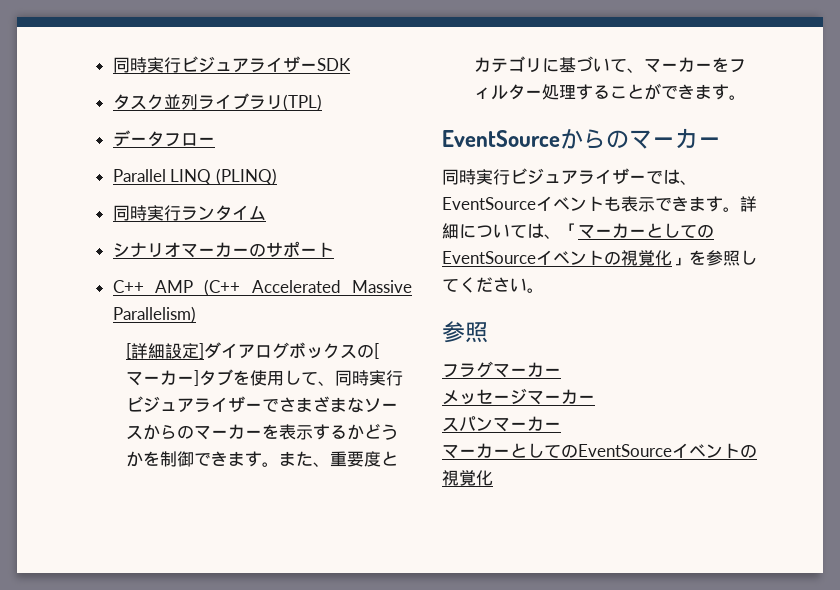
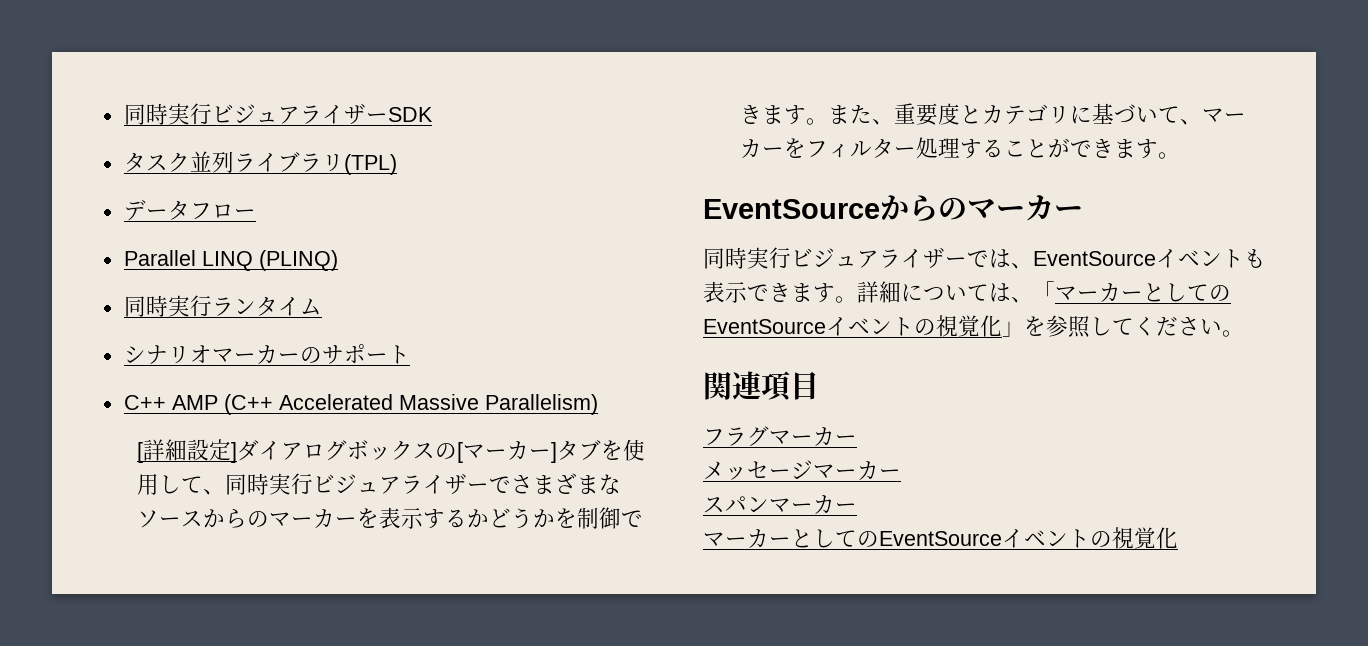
  詳細については、「マーカーとしてのEventSourceイベントの視覚化」を参照してください。
- 参照
+ 関連項目

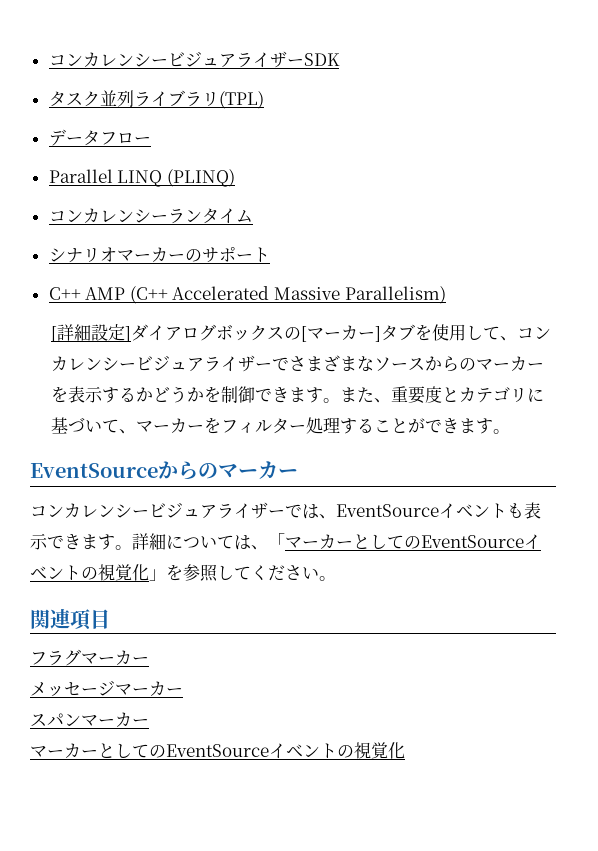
- 同時実行ビジュアライザーSDK
+ コンカレンシービジュアライザーSDK
- 同時実行ランタイム
+ コンカレンシーランタイム
- [詳細設定]ダイアログボックスの[マーカー]タブを使用して、同時実行ビジュアライザーでさまざまなソースからのマーカーを表示するかどうかを制御できます。
+ [詳細設定]ダイアログボックスの[マーカー]タブを使用して、コンカレンシービジュアライザーでさまざまなソースからのマーカーを表示するかどうかを制御できます。
- 同時実行ビジュアライザーでは、EventSourceイベントも表示できます。
+ コンカレンシービジュアライザーでは、EventSourceイベントも表示できます。

